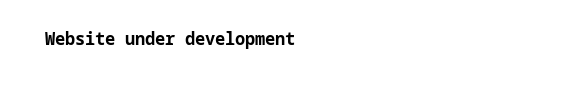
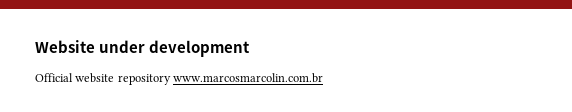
+ Official website repository www.marcosmarcolin.com.br

